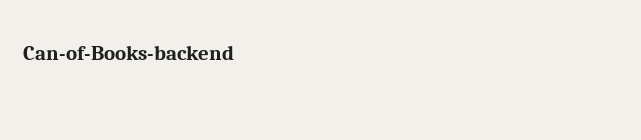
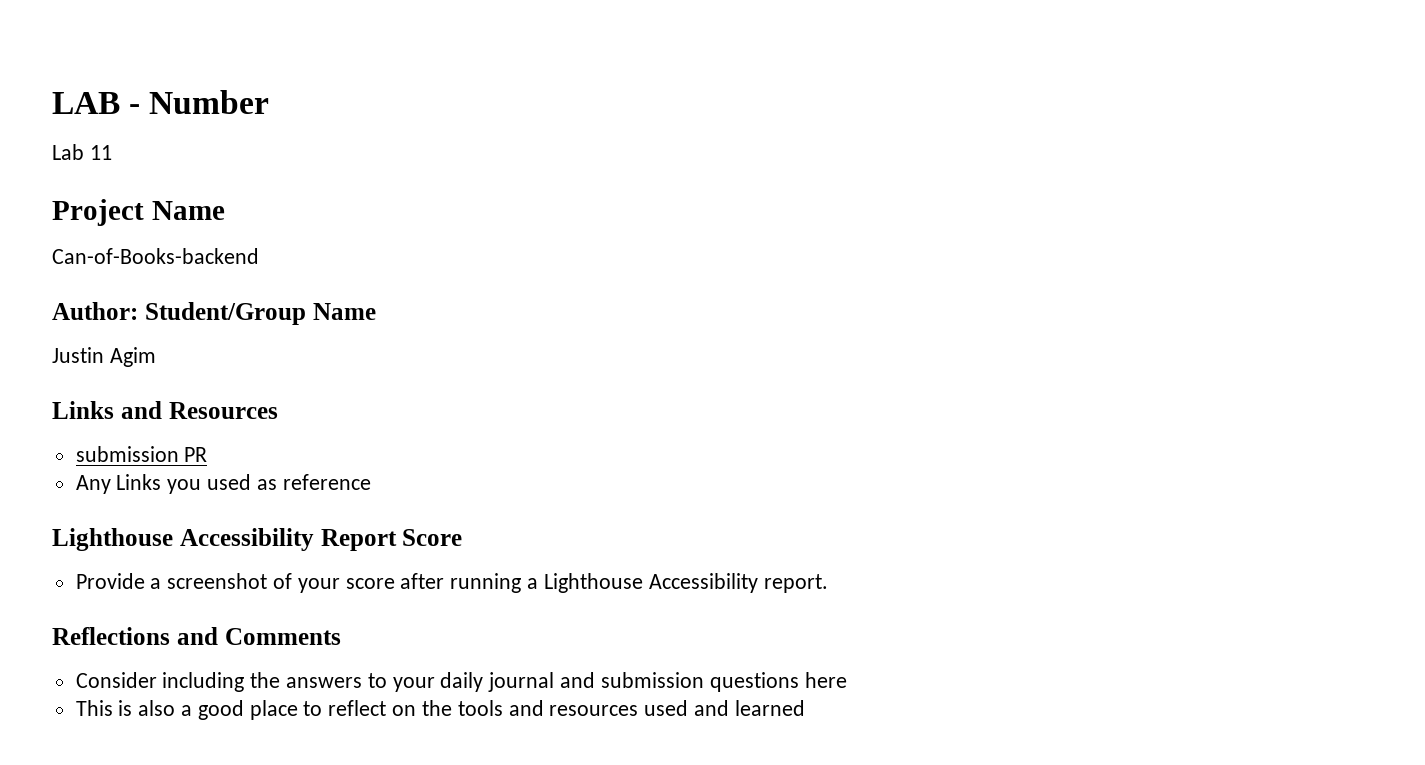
+ LAB - Number
+ Lab 11
+ Project Name
  Can-of-Books-backend
+ Author: Student/Group Name
+ Justin Agim
+ Links and Resources
+ submission PR
+ Any Links you used as reference
+ Lighthouse Accessibility Report Score
+ Provide a screenshot of your score after running a Lighthouse Accessibility report.
+ Reflections and Comments
+ Consider including the answers to your daily journal and submission questions here
+ This is also a good place to reflect on the tools and resources used and learned

